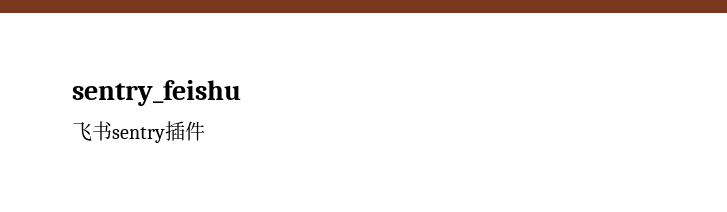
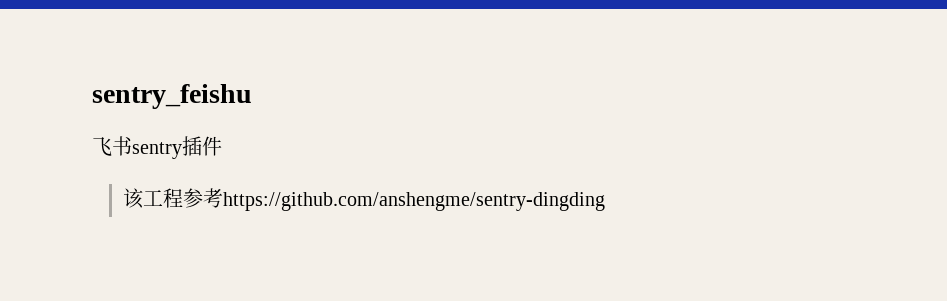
+ 该工程参考https://github.com/anshengme/sentry-dingding

